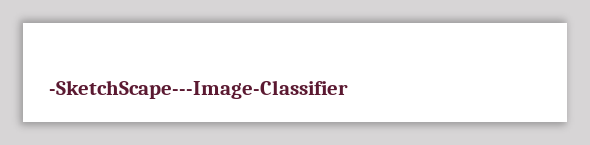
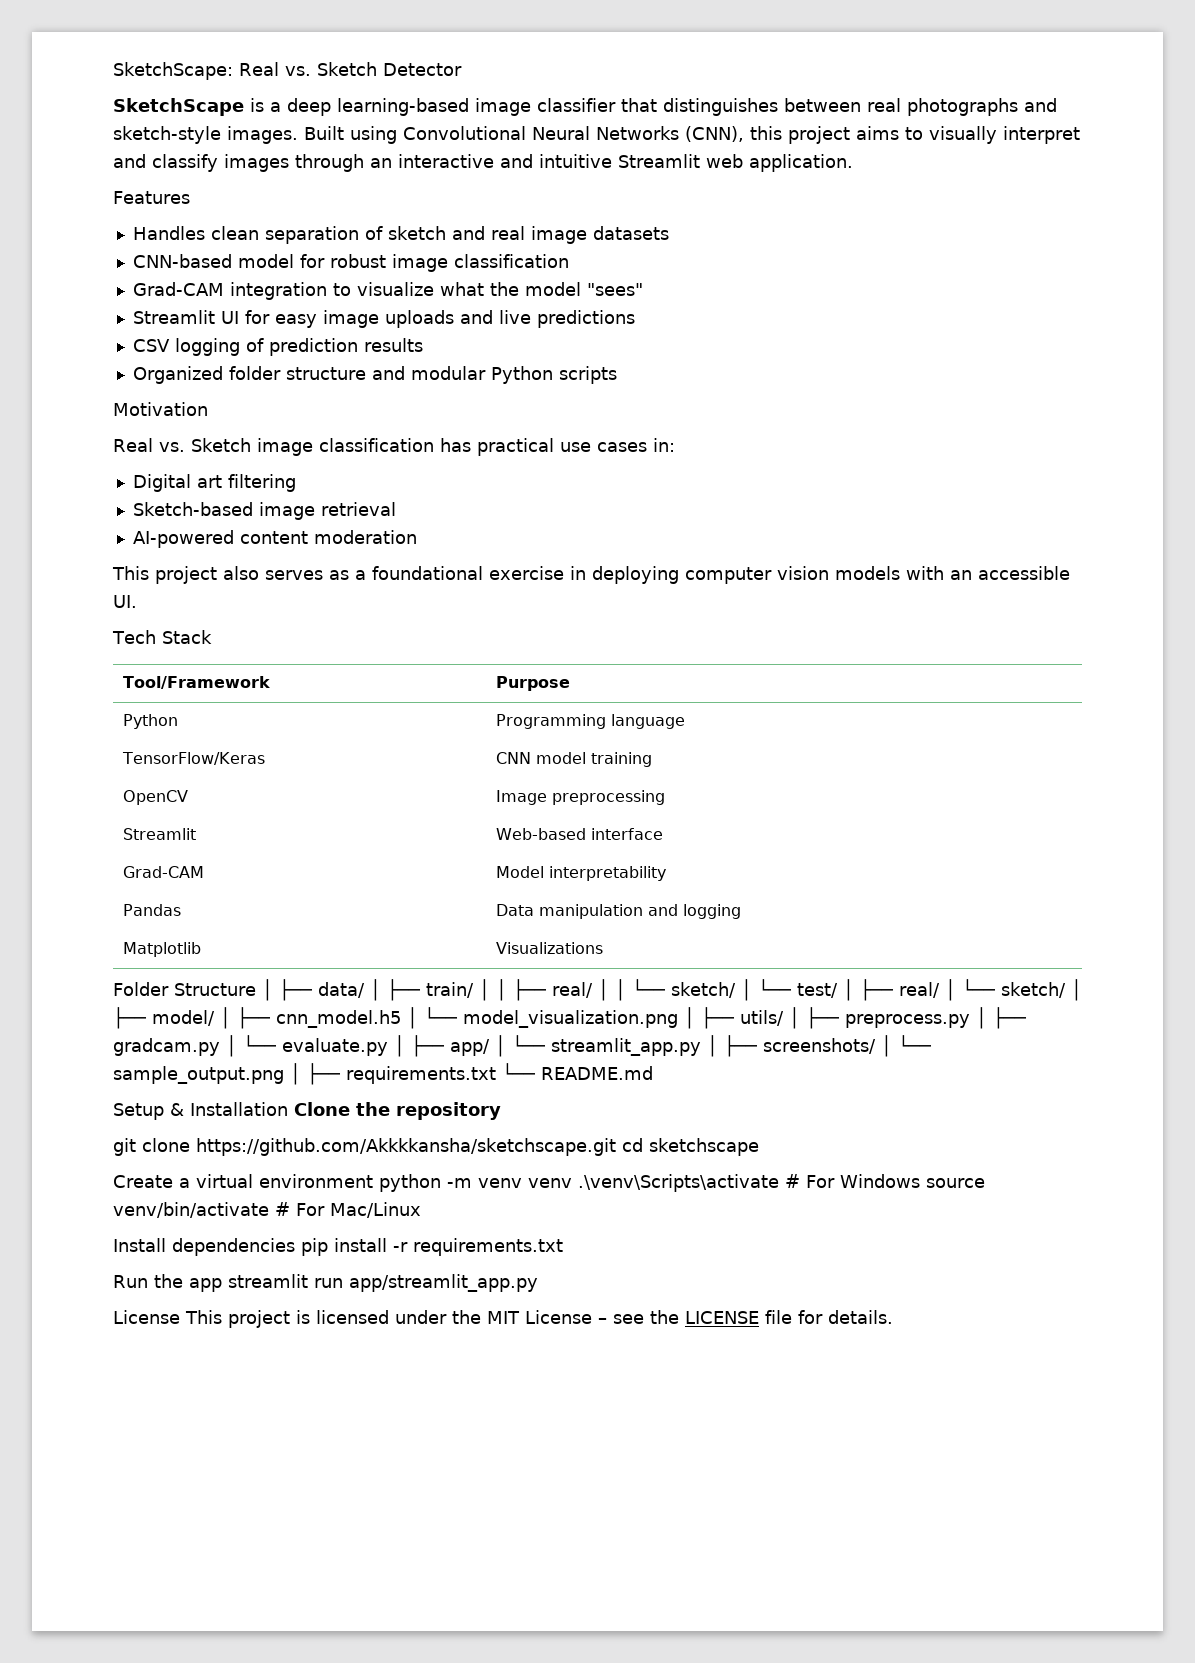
- -SketchScape---Image-Classifier
+ SketchScape: Real vs. Sketch Detector
+ SketchScape is a deep learning-based image classifier that distinguishes between real photographs and sketch-style images. Built using Convolutional Neural Networks (CNN), this project aims to visually interpret and classify images through an interactive and intuitive Streamlit web application.
+ Features
+ Handles clean separation of sketch and real image datasets
+ CNN-based model for robust image classification
+ Grad-CAM integration to visualize what the model "sees"
+ Streamlit UI for easy image uploads and live predictions
+ CSV logging of prediction results
+ Organized folder structure and modular Python scripts
+ Motivation
+ Real vs. Sketch image classification has practical use cases in:
+ Digital art filtering
+ Sketch-based image retrieval
+ AI-powered content moderation
+ This project also serves as a foundational exercise in deploying computer vision models with an accessible UI.
+ Tech Stack
+ Tool/Framework | Purpose
+ Python | Programming language
+ TensorFlow/Keras | CNN model training
+ OpenCV | Image preprocessing
+ Streamlit | Web-based interface
+ Grad-CAM | Model interpretability
+ Pandas | Data manipulation and logging
+ Matplotlib | Visualizations
+ Folder Structure │ ├── data/ │ ├── train/ │ │ ├── real/ │ │ └── sketch/ │ └── test/ │ ├── real/ │ └── sketch/ │ ├── model/ │ ├── cnn_model.h5 │ └── model_visualization.png │ ├── utils/ │ ├── preprocess.py │ ├── gradcam.py │ └── evaluate.py │ ├── app/ │ └── streamlit_app.py │ ├── screenshots/ │ └── sample_output.png │ ├── requirements.txt └── README.md
+ Setup & Installation Clone the repository
+ git clone https://github.com/Akkkkansha/sketchscape.git cd sketchscape
+ Create a virtual environment python -m venv venv .\venv\Scripts\activate # For Windows source venv/bin/activate # For Mac/Linux
+ Install dependencies pip install -r requirements.txt
+ Run the app streamlit run app/streamlit_app.py
+ License This project is licensed under the MIT License – see the LICENSE file for details.

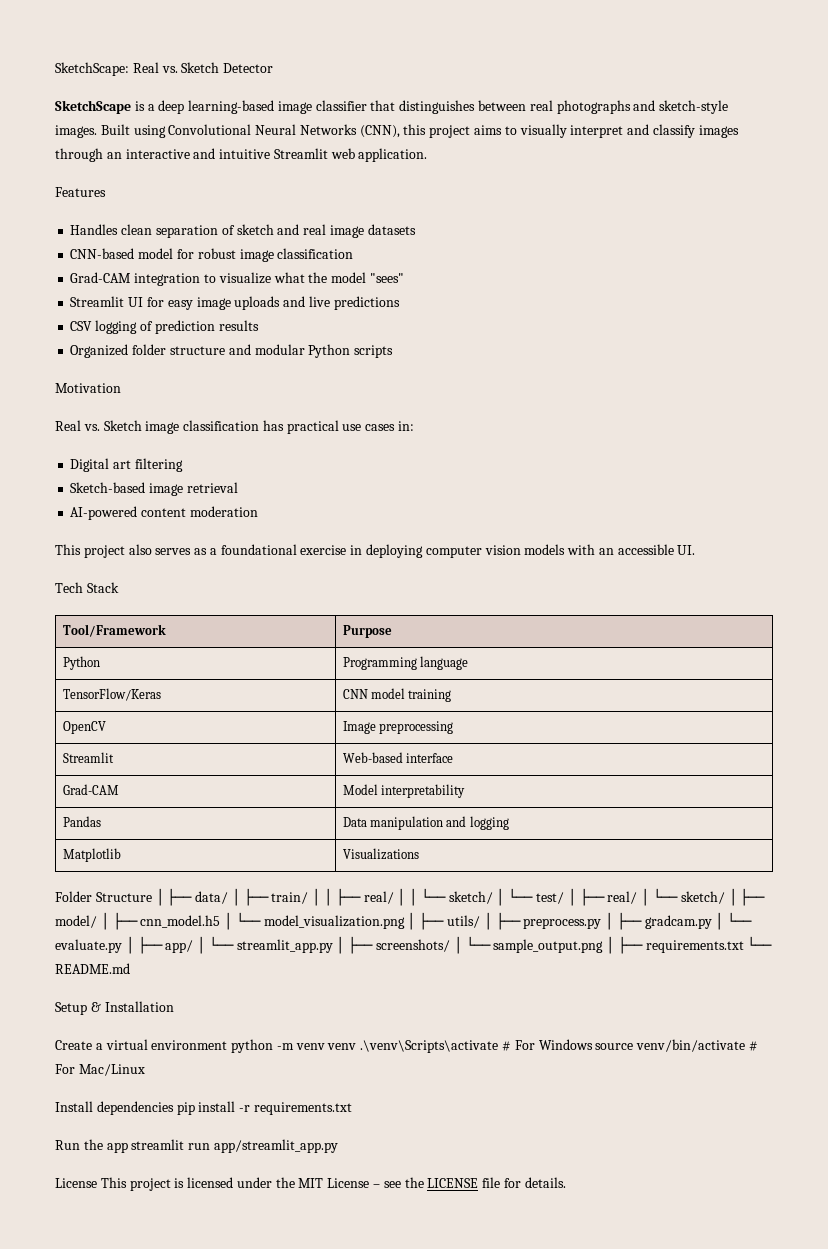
- Setup & Installation Clone the repository
- git clone https://github.com/Akkkkansha/sketchscape.git cd sketchscape
+ Setup & Installation

